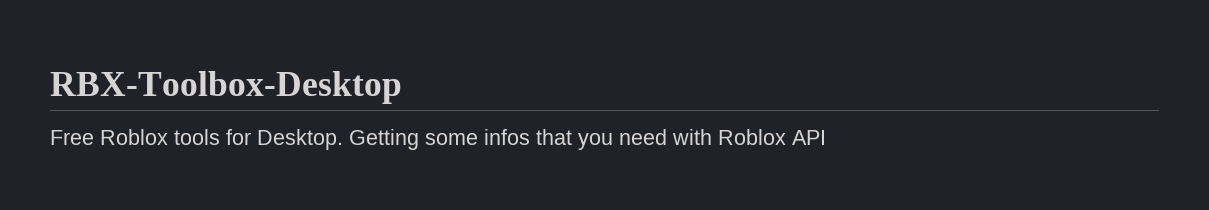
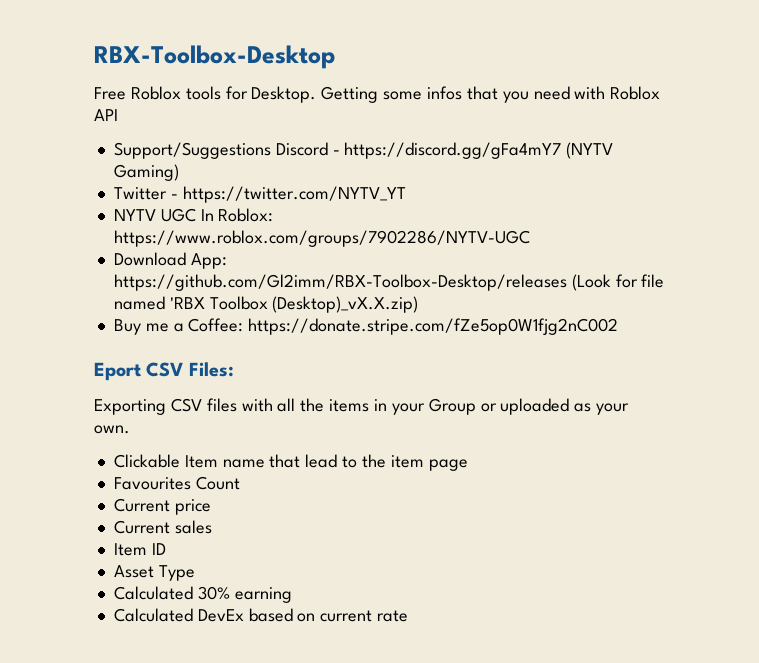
+ Support/Suggestions Discord - https://discord.gg/gFa4mY7 (NYTV Gaming)
+ Twitter - https://twitter.com/NYTV_YT
+ NYTV UGC In Roblox: https://www.roblox.com/groups/7902286/NYTV-UGC
+ Download App: https://github.com/Gl2imm/RBX-Toolbox-Desktop/releases (Look for file named 'RBX Toolbox (Desktop)_vX.X.zip)
+ Buy me a Coffee: https://donate.stripe.com/fZe5op0W1fjg2nC002
+ Eport CSV Files:
+ Exporting CSV files with all the items in your Group or uploaded as your own.
+ Clickable Item name that lead to the item page
+ Favourites Count
+ Current price
+ Current sales
+ Item ID
+ Asset Type
+ Calculated 30% earning
+ Calculated DevEx based on current rate

